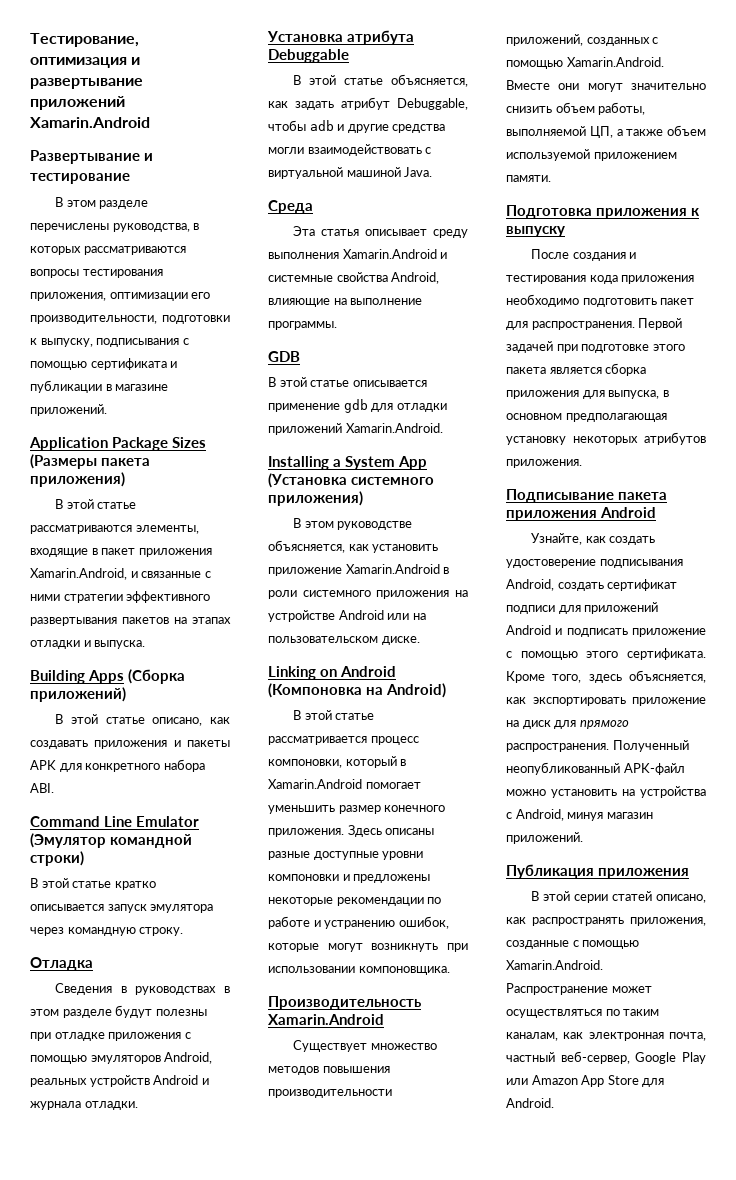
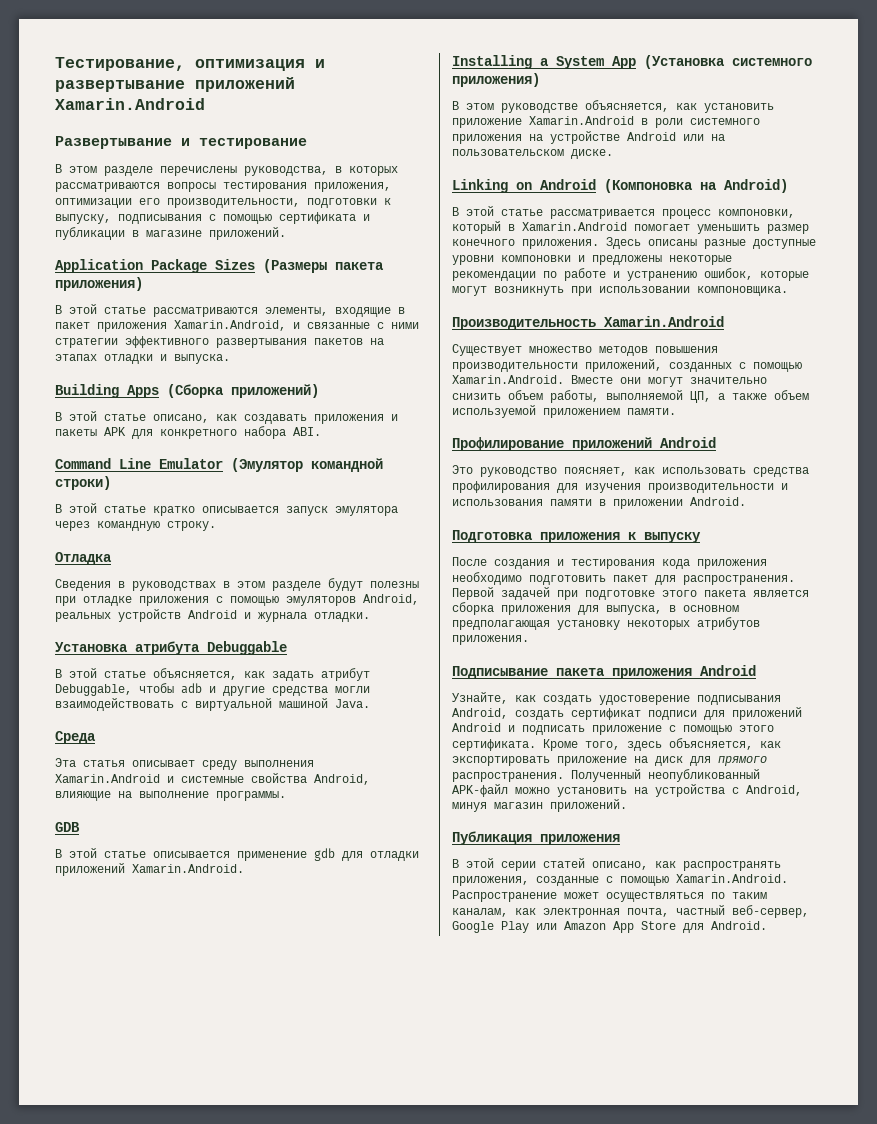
+ Профилирование приложений Android
+ Это руководство поясняет, как использовать средства профилирования для изучения производительности и использования памяти в приложении Android.

